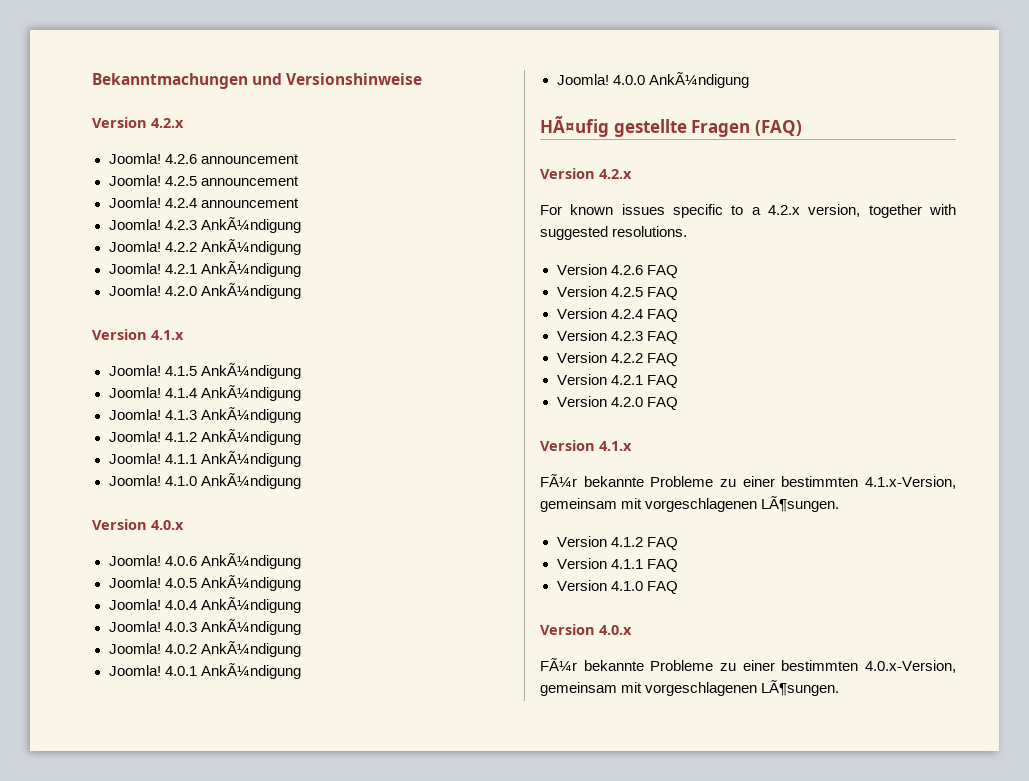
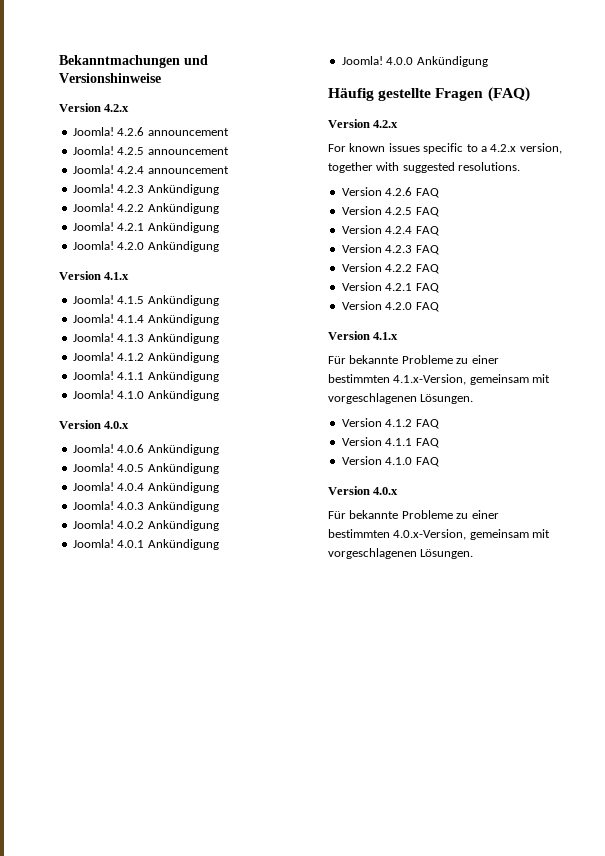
- 4.2.3 AnkÃ¼ndigung
+ 4.2.3 Ankündigung
- 4.2.2 AnkÃ¼ndigung
+ 4.2.2 Ankündigung
- 4.2.1 AnkÃ¼ndigung
+ 4.2.1 Ankündigung
- 4.2.0 AnkÃ¼ndigung
+ 4.2.0 Ankündigung
- 4.1.5 AnkÃ¼ndigung
+ 4.1.5 Ankündigung
- 4.1.4 AnkÃ¼ndigung
+ 4.1.4 Ankündigung
- 4.1.3 AnkÃ¼ndigung
+ 4.1.3 Ankündigung
- 4.1.2 AnkÃ¼ndigung
+ 4.1.2 Ankündigung
- 4.1.1 AnkÃ¼ndigung
+ 4.1.1 Ankündigung
- 4.1.0 AnkÃ¼ndigung
+ 4.1.0 Ankündigung
- 4.0.6 AnkÃ¼ndigung
+ 4.0.6 Ankündigung
- 4.0.5 AnkÃ¼ndigung
+ 4.0.5 Ankündigung
- 4.0.4 AnkÃ¼ndigung
+ 4.0.4 Ankündigung
- 4.0.3 AnkÃ¼ndigung
+ 4.0.3 Ankündigung
- 4.0.2 AnkÃ¼ndigung
+ 4.0.2 Ankündigung
- 4.0.1 AnkÃ¼ndigung
+ 4.0.1 Ankündigung
- 4.0.0 AnkÃ¼ndigung
- HÃ¤ufig gestellte Fragen (FAQ)
+ 4.0.0 Ankündigung
+ Häufig gestellte Fragen (FAQ)
- FÃ¼r bekannte Probleme zu einer bestimmten 4.1.x-Version, gemeinsam mit vorgeschlagenen LÃ¶sungen.
+ Für bekannte Probleme zu einer bestimmten 4.1.x-Version, gemeinsam mit vorgeschlagenen Lösungen.
- FÃ¼r bekannte Probleme zu einer bestimmten 4.0.x-Version, gemeinsam mit vorgeschlagenen LÃ¶sungen.
+ Für bekannte Probleme zu einer bestimmten 4.0.x-Version, gemeinsam mit vorgeschlagenen Lösungen.

